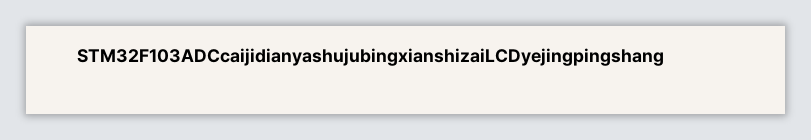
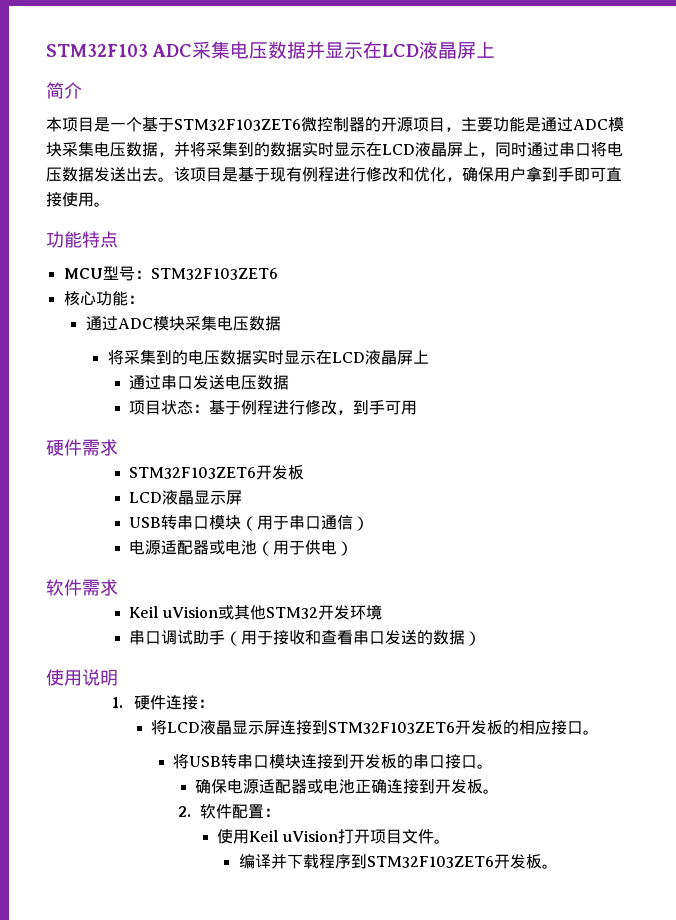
- STM32F103ADCcaijidianyashujubingxianshizaiLCDyejingpingshang
+ STM32F103 ADC采集电压数据并显示在LCD液晶屏上
+ 简介
+ 本项目是一个基于STM32F103ZET6微控制器的开源项目，主要功能是通过ADC模块采集电压数据，并将采集到的数据实时显示在LCD液晶屏上，同时通过串口将电压数据发送出去。该项目是基于现有例程进行修改和优化，确保用户拿到手即可直接使用。
+ 功能特点
+ MCU型号：STM32F103ZET6
+ 核心功能：
+ 通过ADC模块采集电压数据
+ 将采集到的电压数据实时显示在LCD液晶屏上
+ 通过串口发送电压数据
+ 项目状态：基于例程进行修改，到手可用
+ 硬件需求
+ STM32F103ZET6开发板
+ LCD液晶显示屏
+ USB转串口模块（用于串口通信）
+ 电源适配器或电池（用于供电）
+ 软件需求
+ Keil uVision或其他STM32开发环境
+ 串口调试助手（用于接收和查看串口发送的数据）
+ 使用说明
+ 1.硬件连接：
+ 将LCD液晶显示屏连接到STM32F103ZET6开发板的相应接口。
+ 将USB转串口模块连接到开发板的串口接口。
+ 确保电源适配器或电池正确连接到开发板。
+ 2.软件配置：
+ 使用Keil uVision打开项目文件。
+ 编译并下载程序到STM32F103ZET6开发板。

